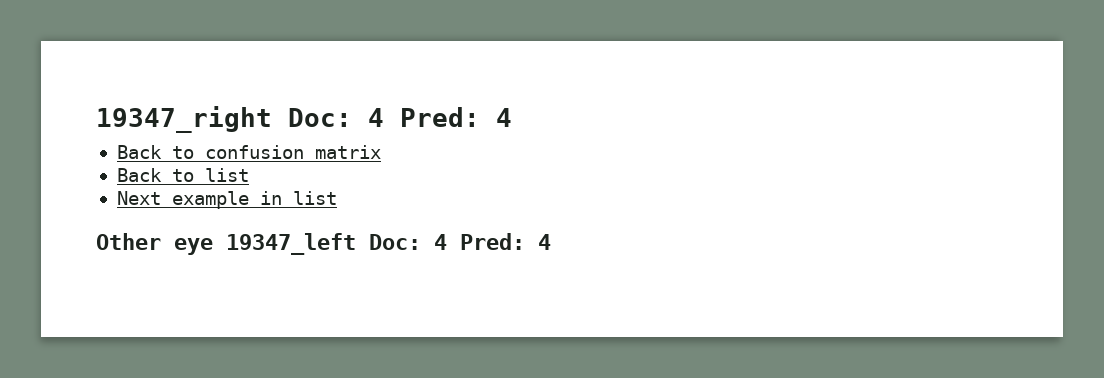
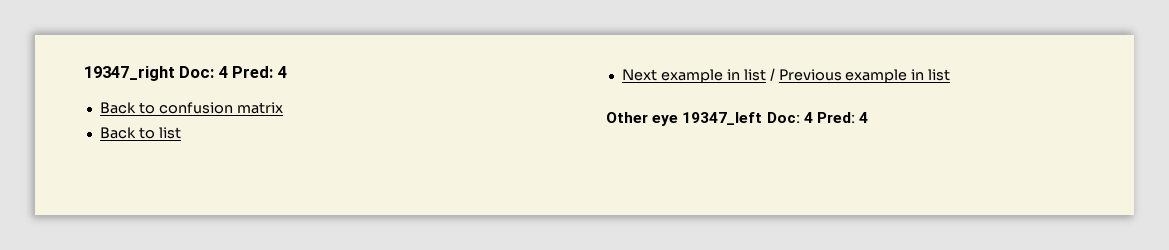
- Next example in list
+ Next example in list / Previous example in list

